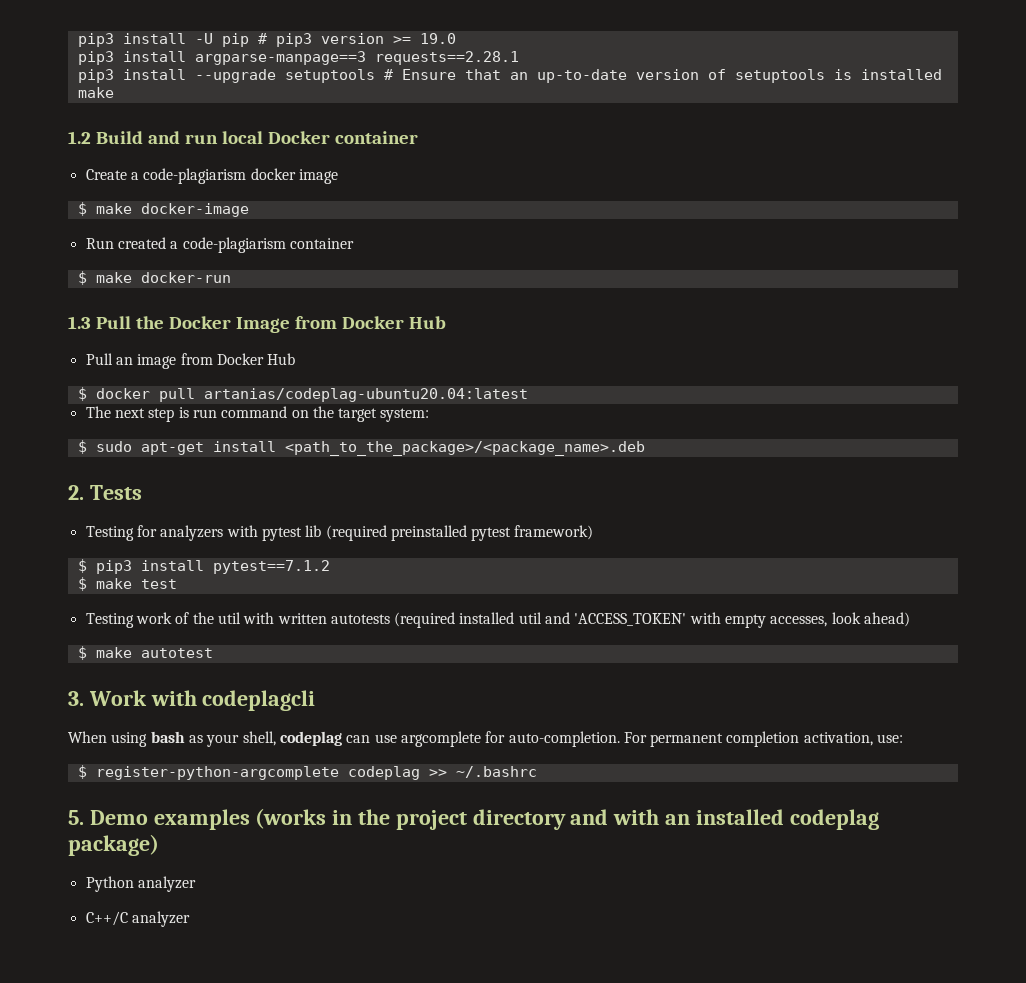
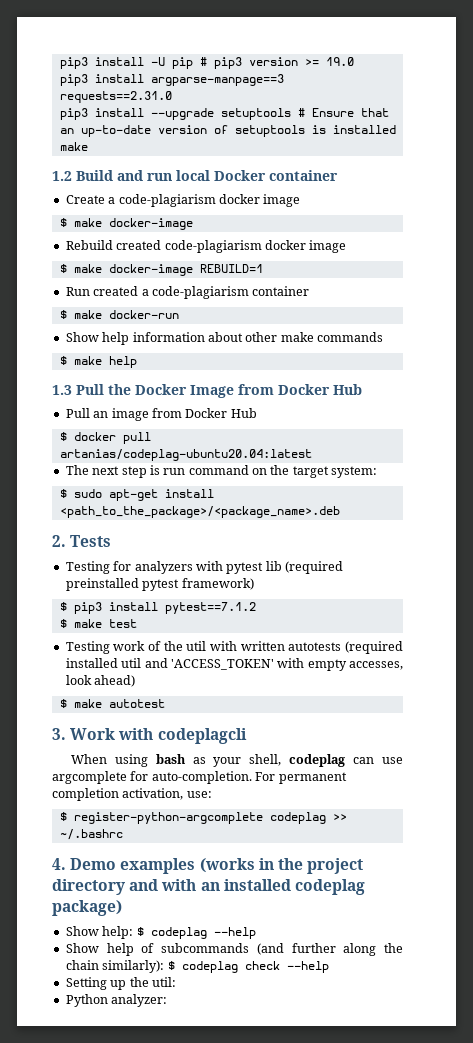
- pip3 install argparse-manpage==3 requests==2.28.1
+ pip3 install argparse-manpage==3 requests==2.31.0
+ Rebuild created code-plagiarism docker image
+ $ make docker-image REBUILD=1
+ Show help information about other make commands
+ $ make help
- 5. Demo examples (works in the project directory and with an installed codeplag package)
+ 4. Demo examples (works in the project directory and with an installed codeplag package)
- Python analyzer
- C++/C analyzer
+ Show help: $ codeplag --help
+ Show help of subcommands (and further along the chain similarly): $ codeplag check --help
+ Setting up the util:
+ Python analyzer:

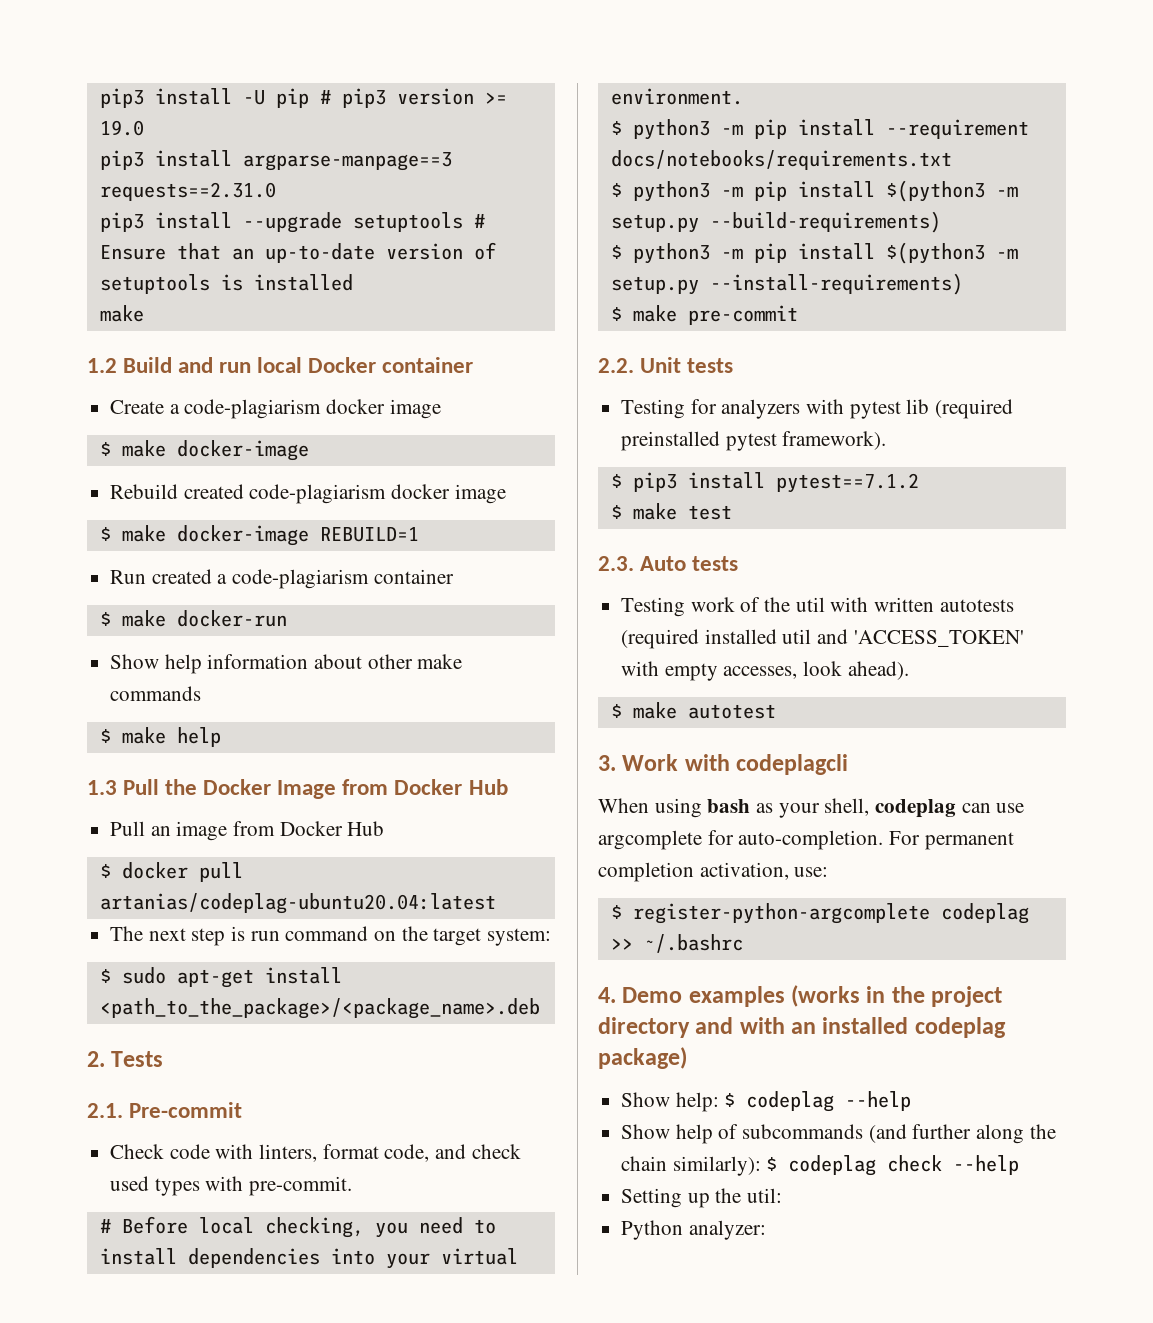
+ 2.1. Pre-commit
+ Check code with linters, format code, and check used types with pre-commit.
+ # Before local checking, you need to install dependencies into your virtual environment.
+ $ python3 -m pip install --requirement docs/notebooks/requirements.txt
+ $ python3 -m pip install $(python3 -m setup.py --build-requirements)
+ $ python3 -m pip install $(python3 -m setup.py --install-requirements)
+ $ make pre-commit
+ 2.2. Unit tests
- Testing for analyzers with pytest lib (required preinstalled pytest framework)
+ Testing for analyzers with pytest lib (required preinstalled pytest framework).
+ 2.3. Auto tests
- Testing work of the util with written autotests (required installed util and 'ACCESS_TOKEN' with empty accesses, look ahead)
+ Testing work of the util with written autotests (required installed util and 'ACCESS_TOKEN' with empty accesses, look ahead).

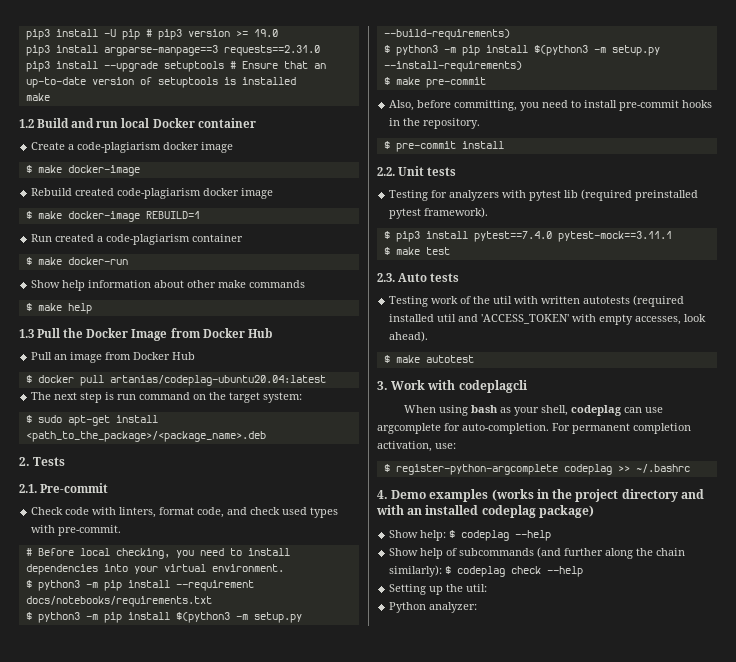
+ Also, before committing, you need to install pre-commit hooks in the repository.
+ $ pre-commit install
- $ pip3 install pytest==7.1.2
+ $ pip3 install pytest==7.4.0 pytest-mock==3.11.1

